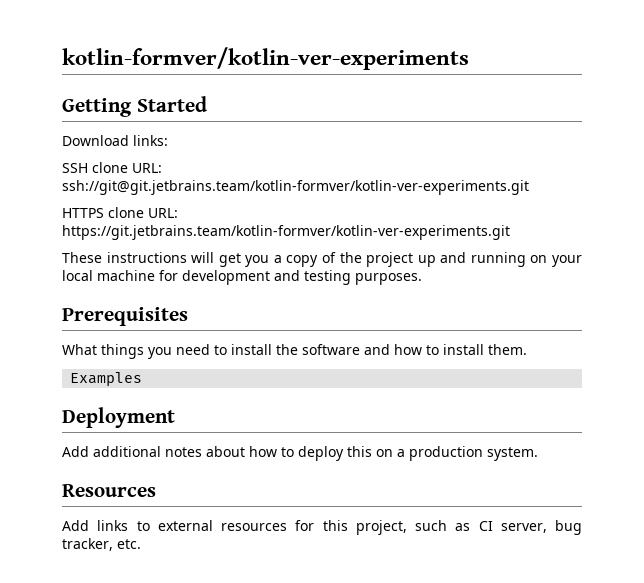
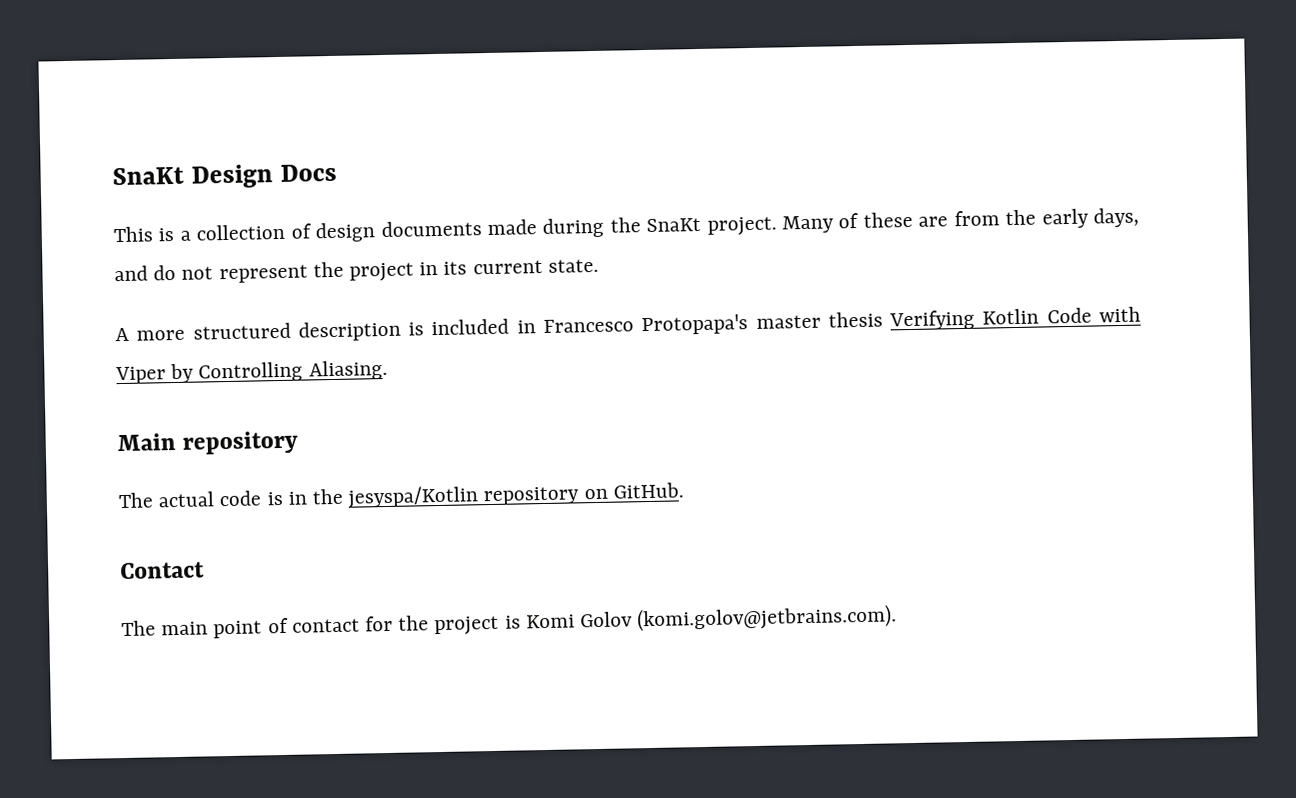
- kotlin-formver/kotlin-ver-experiments
- Getting Started
- Download links:
- SSH clone URL: ssh://git@git.jetbrains.team/kotlin-formver/kotlin-ver-experiments.git
- HTTPS clone URL: https://git.jetbrains.team/kotlin-formver/kotlin-ver-experiments.git
- These instructions will get you a copy of the project up and running on your local machine for development and testing purposes.
- Prerequisites
- What things you need to install the software and how to install them.
- Examples
- Deployment
- Add additional notes about how to deploy this on a production system.
- Resources
- Add links to external resources for this project, such as CI server, bug tracker, etc.
+ SnaKt Design Docs
+ This is a collection of design documents made during the SnaKt project. Many of these are from the early days, and do not represent the project in its current state.
+ A more structured description is included in Francesco Protopapa's master thesis Verifying Kotlin Code with Viper by Controlling Aliasing.
+ Main repository
+ The actual code is in the jesyspa/Kotlin repository on GitHub.
+ Contact
+ The main point of contact for the project is Komi Golov (komi.golov@jetbrains.com).

